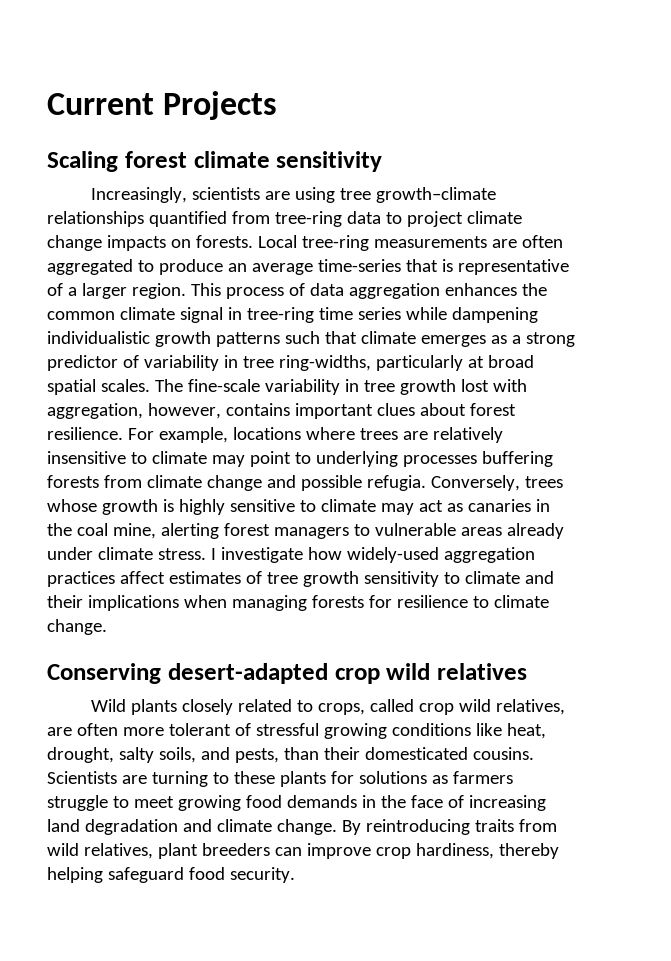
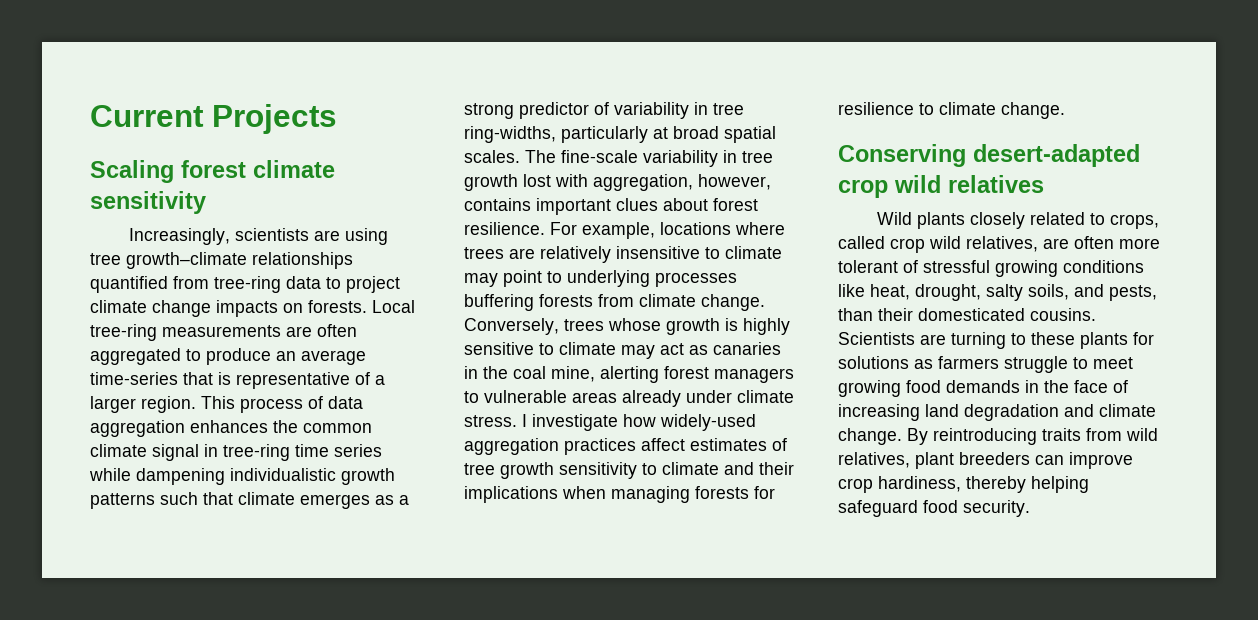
- For example, locations where trees are relatively insensitive to climate may point to underlying processes buffering forests from climate change and possible refugia.
+ For example, locations where trees are relatively insensitive to climate may point to underlying processes buffering forests from climate change.

